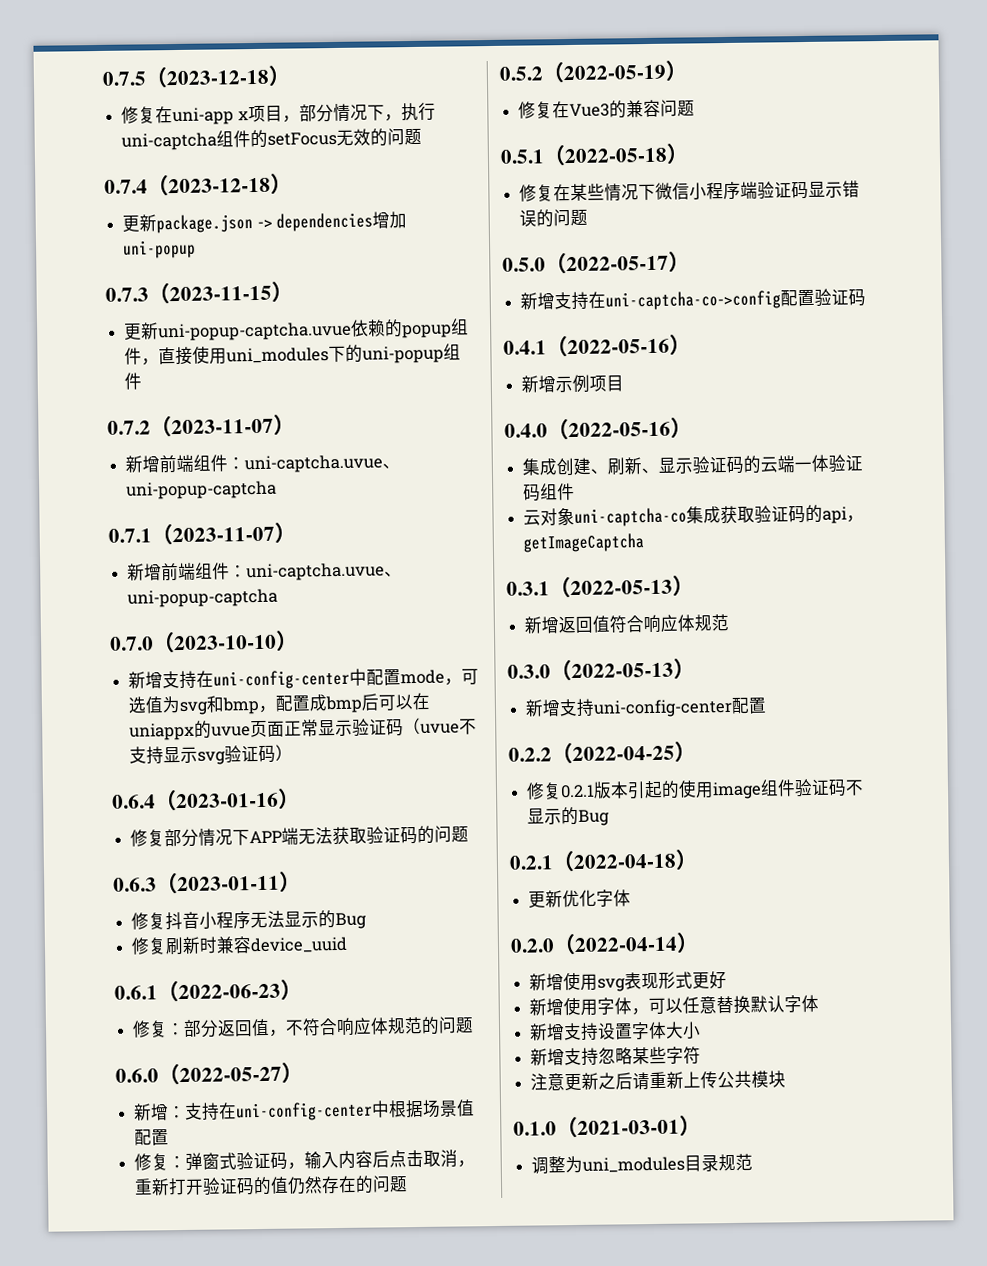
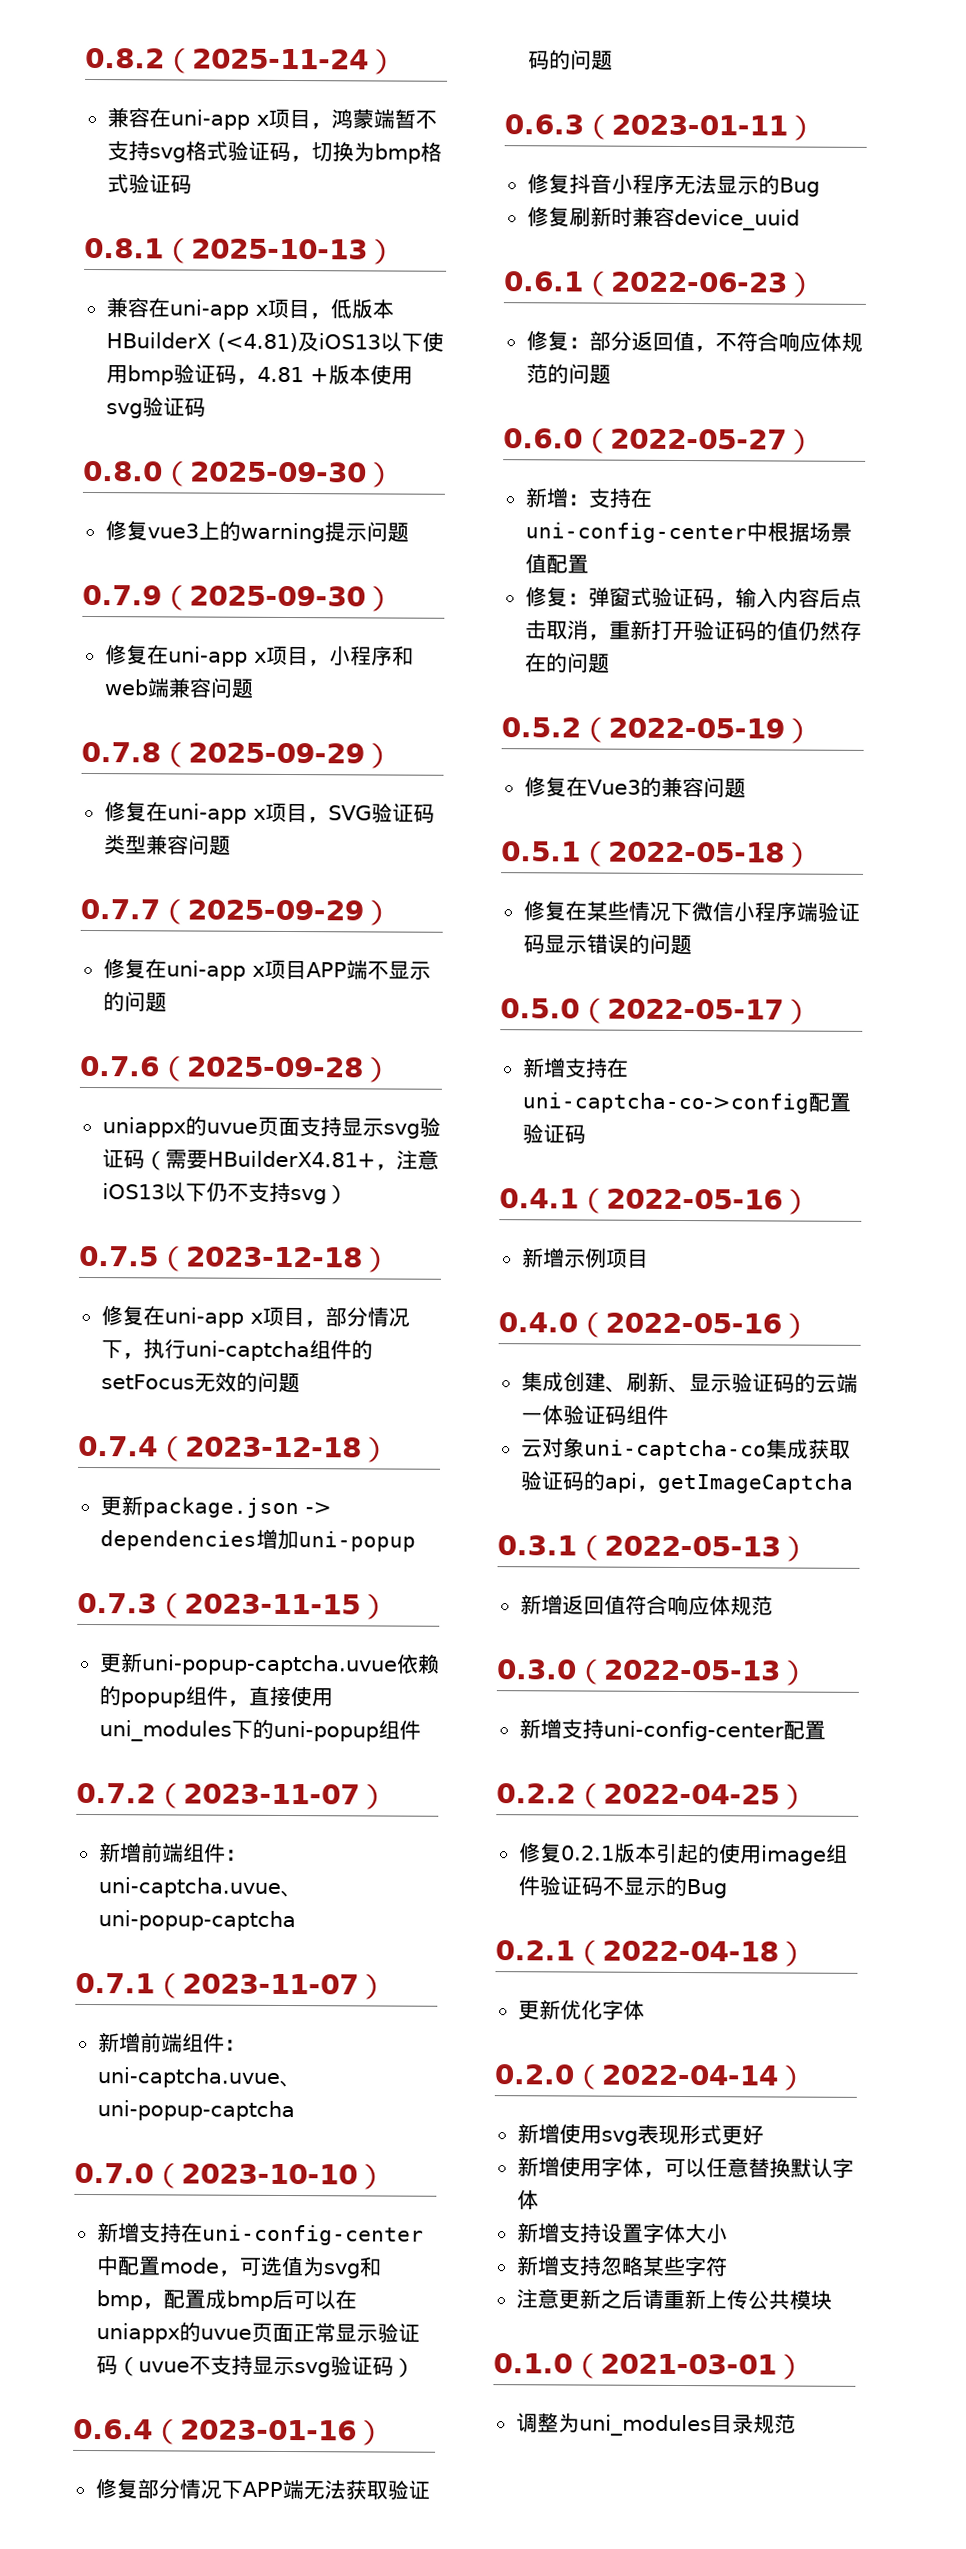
+ 0.8.2（2025-11-24）
+ 兼容在uni-app x项目，鸿蒙端暂不支持svg格式验证码，切换为bmp格式验证码
+ 0.8.1（2025-10-13）
+ 兼容在uni-app x项目，低版本HBuilderX (<4.81)及iOS13以下使用bmp验证码，4.81 +版本使用svg验证码
+ 0.8.0（2025-09-30）
+ 修复vue3上的warning提示问题
+ 0.7.9（2025-09-30）
+ 修复在uni-app x项目，小程序和web端兼容问题
+ 0.7.8（2025-09-29）
+ 修复在uni-app x项目，SVG验证码类型兼容问题
+ 0.7.7（2025-09-29）
+ 修复在uni-app x项目APP端不显示的问题
+ 0.7.6（2025-09-28）
+ uniappx的uvue页面支持显示svg验证码（需要HBuilderX4.81+，注意iOS13以下仍不支持svg）

